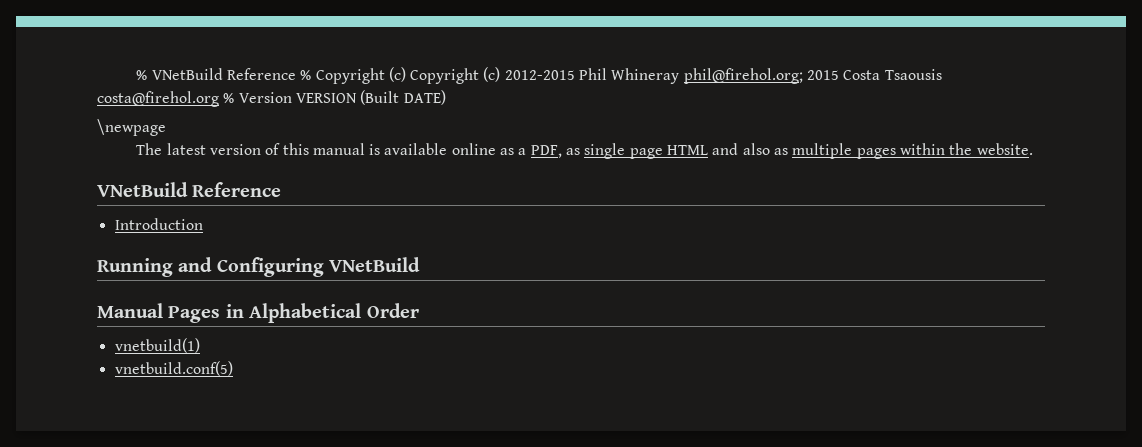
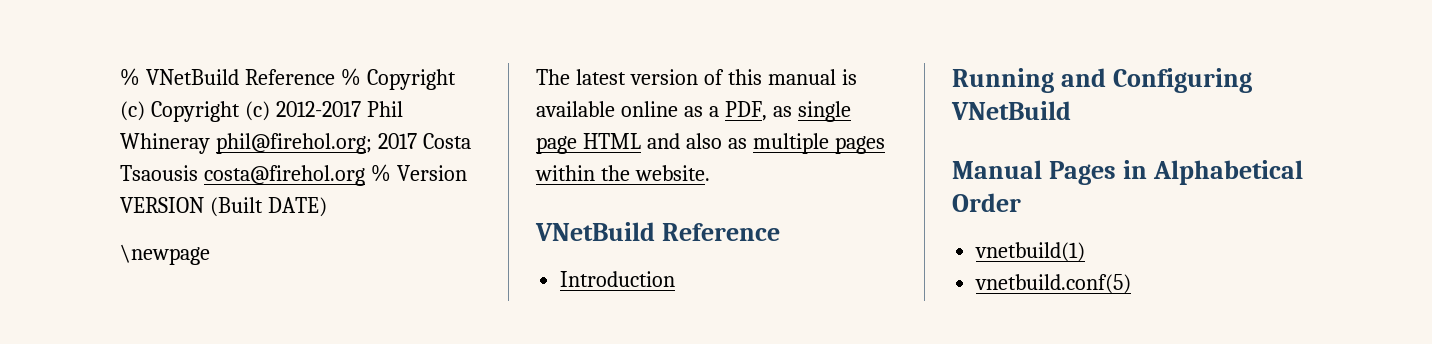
- % VNetBuild Reference % Copyright (c) Copyright (c) 2012-2015 Phil Whineray phil@firehol.org; 2015 Costa Tsaousis costa@firehol.org % Version VERSION (Built DATE)
+ % VNetBuild Reference % Copyright (c) Copyright (c) 2012-2017 Phil Whineray phil@firehol.org; 2017 Costa Tsaousis costa@firehol.org % Version VERSION (Built DATE)

